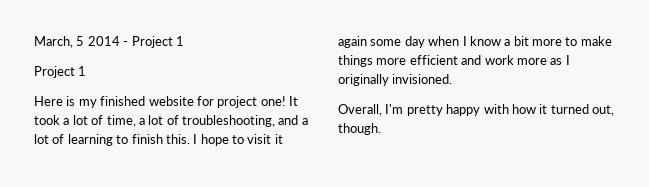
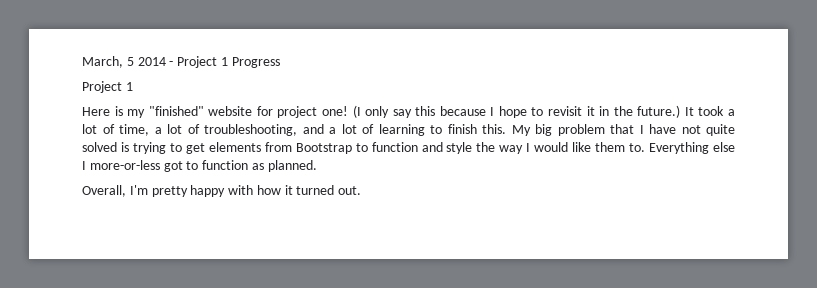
- March, 5 2014 - Project 1
+ March, 5 2014 - Project 1 Progress
- Here is my finished website for project one!
+ Here is my "finished" website for project one!
+ (I only say this because I hope to revisit it in the future.)
- I hope to visit it again some day when I know a bit more to make things more efficient and work more as I originally invisioned.
+ My big problem that I have not quite solved is trying to get elements from Bootstrap to function and style the way I would like them to. Everything else I more-or-less got to function as planned.
- Overall, I'm pretty happy with how it turned out, though.
+ Overall, I'm pretty happy with how it turned out.

